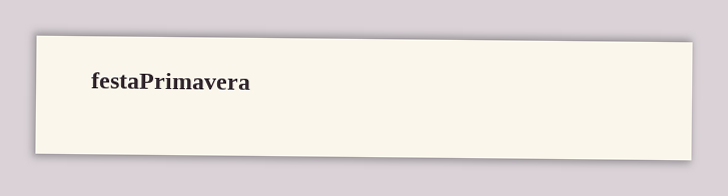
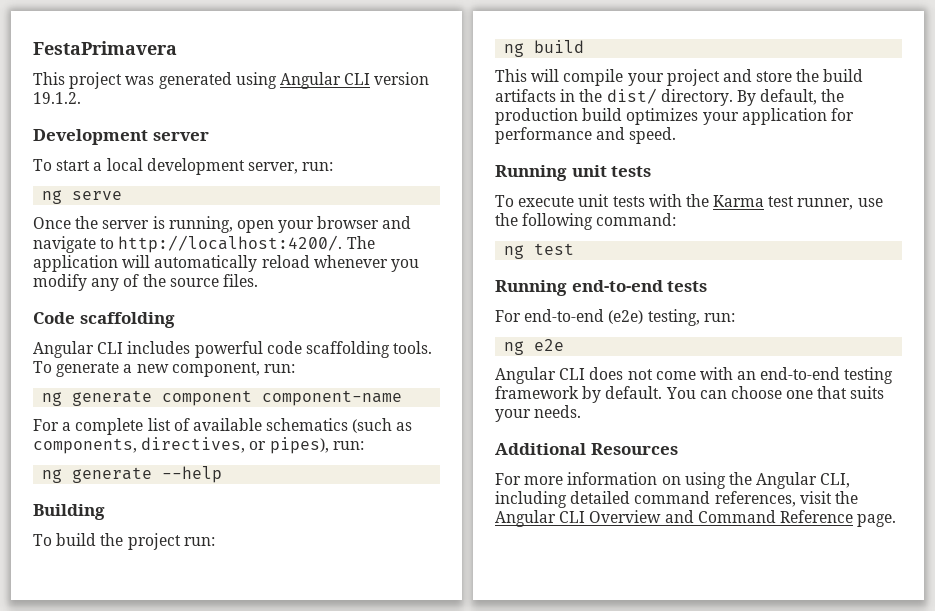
- festaPrimavera
+ FestaPrimavera
+ This project was generated using Angular CLI version 19.1.2.
+ Development server
+ To start a local development server, run:
+ ng serve
+ Once the server is running, open your browser and navigate to http://localhost:4200/. The application will automatically reload whenever you modify any of the source files.
+ Code scaffolding
+ Angular CLI includes powerful code scaffolding tools. To generate a new component, run:
+ ng generate component component-name
+ For a complete list of available schematics (such as components, directives, or pipes), run:
+ ng generate --help
+ Building
+ To build the project run:
+ ng build
+ This will compile your project and store the build artifacts in the dist/ directory. By default, the production build optimizes your application for performance and speed.
+ Running unit tests
+ To execute unit tests with the Karma test runner, use the following command:
+ ng test
+ Running end-to-end tests
+ For end-to-end (e2e) testing, run:
+ ng e2e
+ Angular CLI does not come with an end-to-end testing framework by default. You can choose one that suits your needs.
+ Additional Resources
+ For more information on using the Angular CLI, including detailed command references, visit the Angular CLI Overview and Command Reference page.

